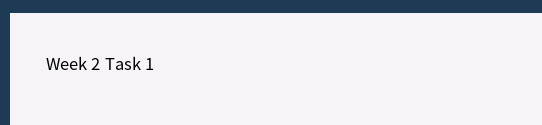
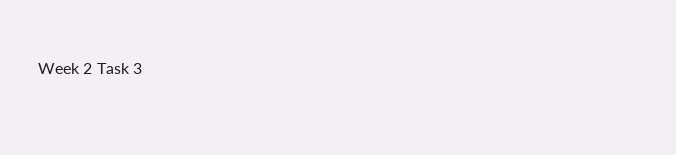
- Week 2 Task 1
+ Week 2 Task 3

